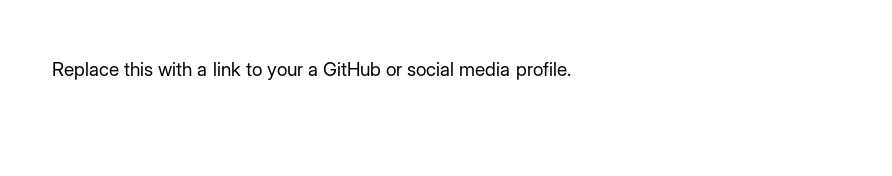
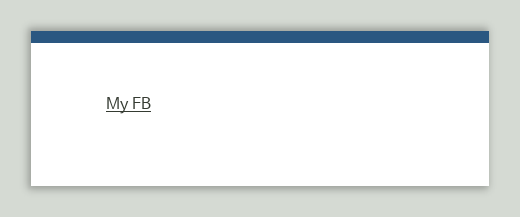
- Replace this with a link to your a GitHub or social media profile.
+ My FB

